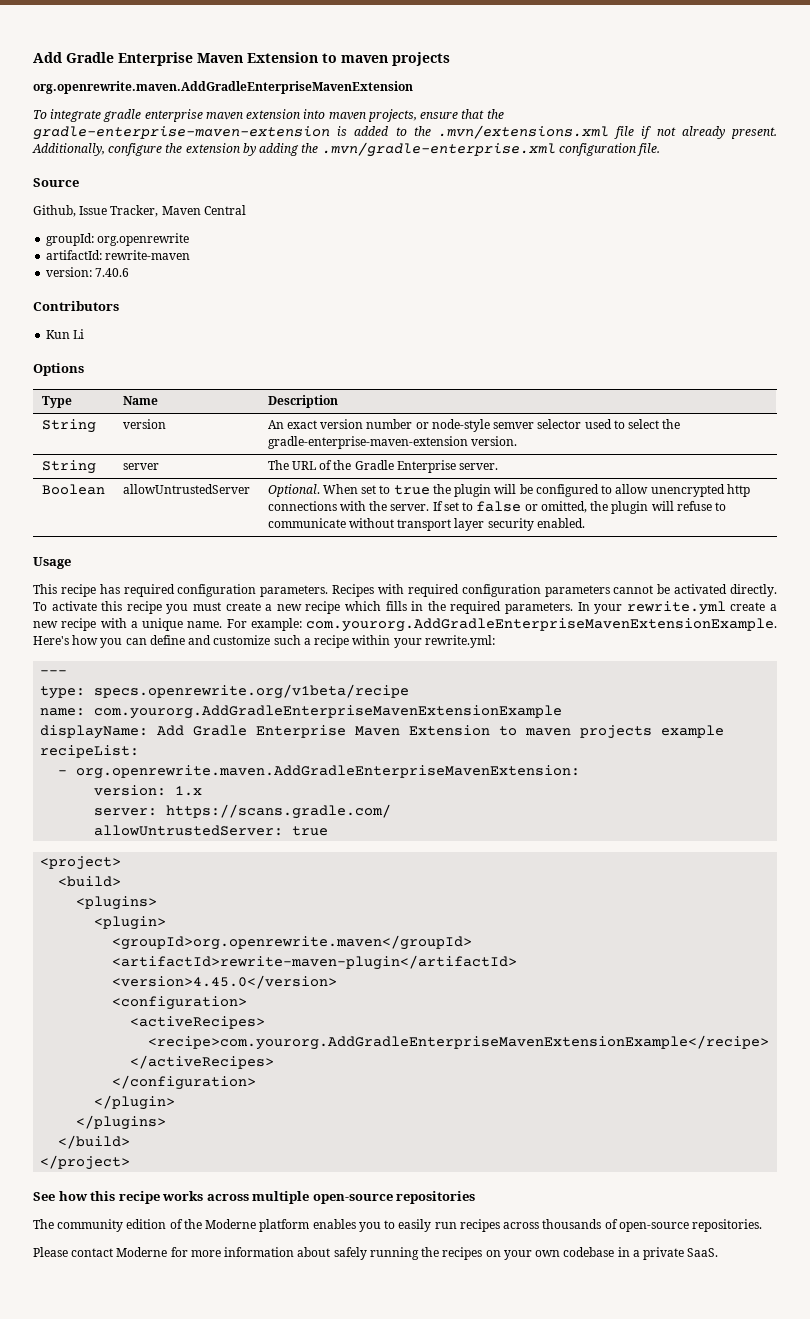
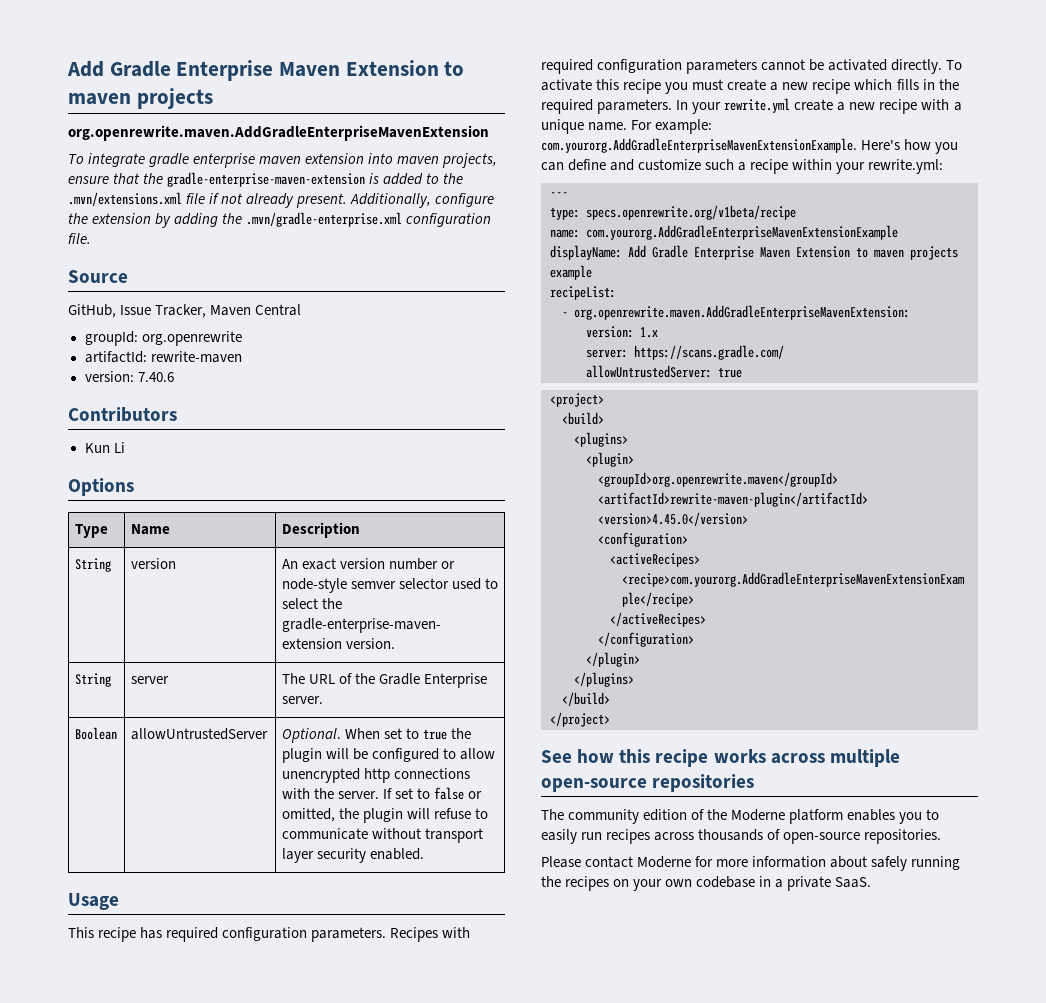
- Github, Issue Tracker, Maven Central
+ GitHub, Issue Tracker, Maven Central

